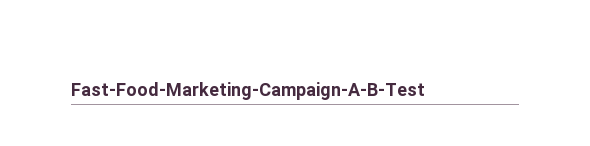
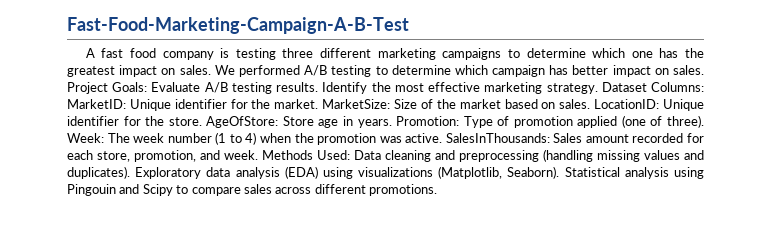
+ A fast food company is testing three different marketing campaigns to determine which one has the greatest impact on sales. We performed A/B testing to determine which campaign has better impact on sales. Project Goals: Evaluate A/B testing results. Identify the most effective marketing strategy. Dataset Columns: MarketID: Unique identifier for the market. MarketSize: Size of the market based on sales. LocationID: Unique identifier for the store. AgeOfStore: Store age in years. Promotion: Type of promotion applied (one of three). Week: The week number (1 to 4) when the promotion was active. SalesInThousands: Sales amount recorded for each store, promotion, and week. Methods Used: Data cleaning and preprocessing (handling missing values and duplicates). Exploratory data analysis (EDA) using visualizations (Matplotlib, Seaborn). Statistical analysis using Pingouin and Scipy to compare sales across different promotions.

